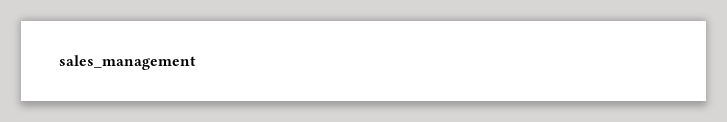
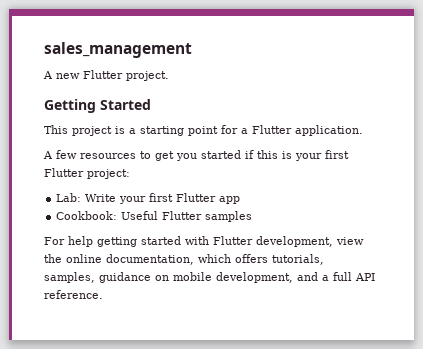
+ A new Flutter project.
+ Getting Started
+ This project is a starting point for a Flutter application.
+ A few resources to get you started if this is your first Flutter project:
+ Lab: Write your first Flutter app
+ Cookbook: Useful Flutter samples
+ For help getting started with Flutter development, view the online documentation, which offers tutorials, samples, guidance on mobile development, and a full API reference.

